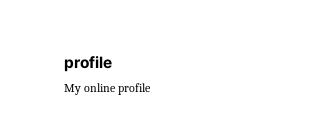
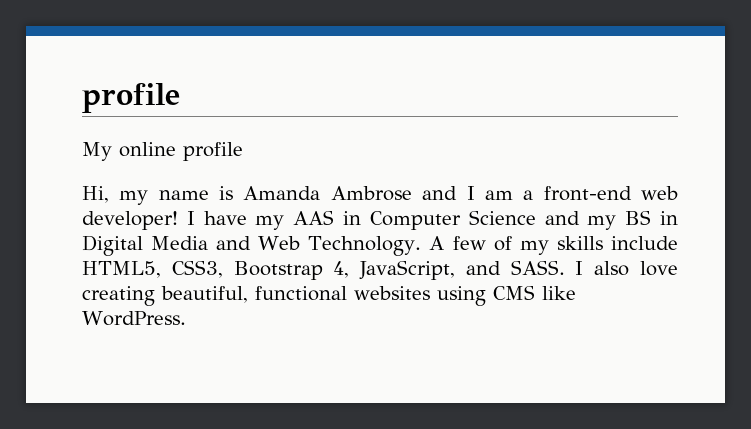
+ Hi, my name is Amanda Ambrose and I am a front-end web developer! I have my AAS in Computer Science and my BS in Digital Media and Web Technology. A few of my skills include HTML5, CSS3, Bootstrap 4, JavaScript, and SASS. I also love creating beautiful, functional websites using CMS like WordPress.

